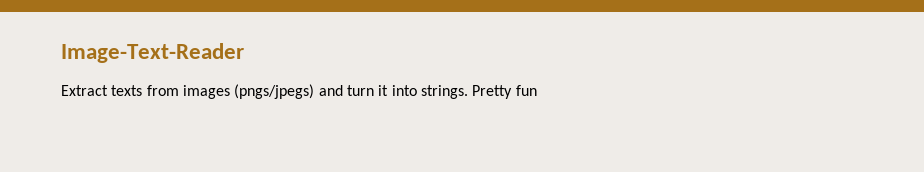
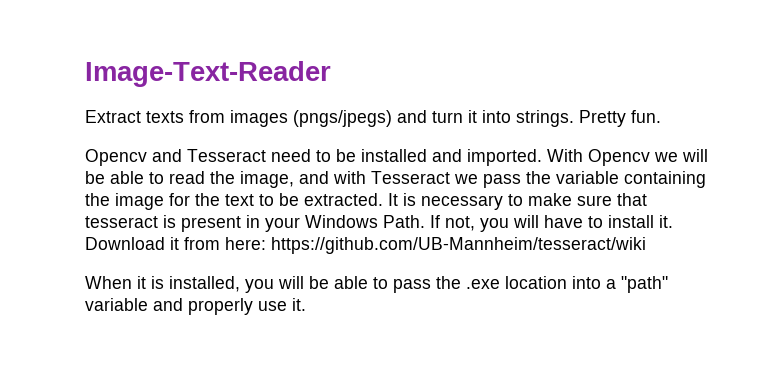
- Pretty fun
+ Pretty fun.
+ Opencv and Tesseract need to be installed and imported. With Opencv we will be able to read the image, and with Tesseract we pass the variable containing the image for the text to be extracted. It is necessary to make sure that tesseract is present in your Windows Path. If not, you will have to install it. Download it from here: https://github.com/UB-Mannheim/tesseract/wiki
+ When it is installed, you will be able to pass the .exe location into a "path" variable and properly use it.

